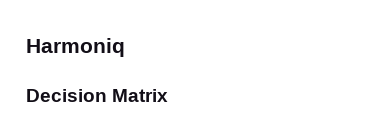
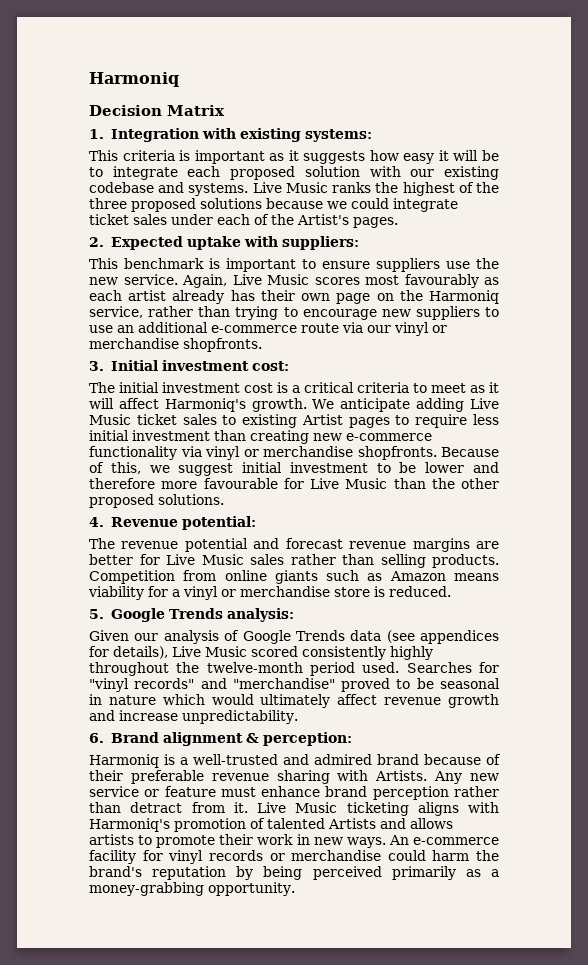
+ 1. Integration with existing systems:
+ This criteria is important as it suggests how easy it will be to integrate each proposed solution with our existing codebase and systems. Live Music ranks the highest of the three proposed solutions because we could integrate ticket sales under each of the Artist's pages.
+ 2. Expected uptake with suppliers:
+ This benchmark is important to ensure suppliers use the new service. Again, Live Music scores most favourably as each artist already has their own page on the Harmoniq service, rather than trying to encourage new suppliers to use an additional e-commerce route via our vinyl or merchandise shopfronts.
+ 3. Initial investment cost:
+ The initial investment cost is a critical criteria to meet as it will affect Harmoniq's growth. We anticipate adding Live Music ticket sales to existing Artist pages to require less initial investment than creating new e-commerce functionality via vinyl or merchandise shopfronts. Because of this, we suggest initial investment to be lower and therefore more favourable for Live Music than the other proposed solutions.
+ 4. Revenue potential:
+ The revenue potential and forecast revenue margins are better for Live Music sales rather than selling products. Competition from online giants such as Amazon means viability for a vinyl or merchandise store is reduced.
+ 5. Google Trends analysis:
+ Given our analysis of Google Trends data (see appendices for details), Live Music scored consistently highly throughout the twelve-month period used. Searches for "vinyl records" and "merchandise" proved to be seasonal in nature which would ultimately affect revenue growth and increase unpredictability.
+ 6. Brand alignment & perception:
+ Harmoniq is a well-trusted and admired brand because of their preferable revenue sharing with Artists. Any new service or feature must enhance brand perception rather than detract from it. Live Music ticketing aligns with Harmoniq's promotion of talented Artists and allows artists to promote their work in new ways. An e-commerce facility for vinyl records or merchandise could harm the brand's reputation by being perceived primarily as a money-grabbing opportunity.

